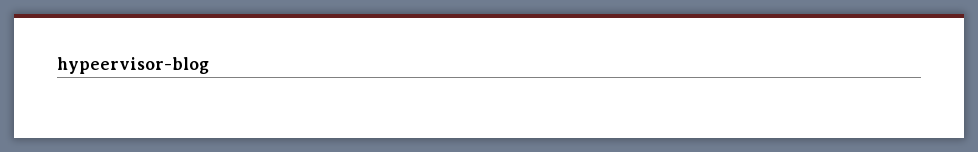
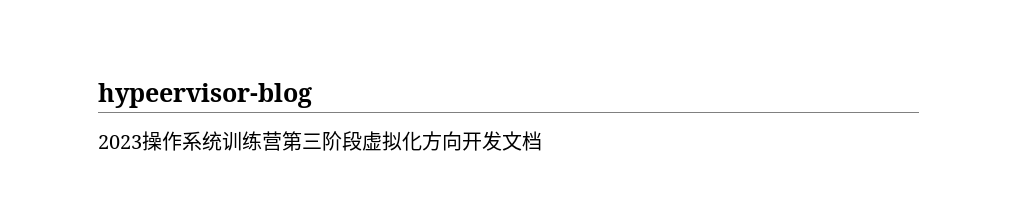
+ 2023操作系统训练营第三阶段虚拟化方向开发文档

